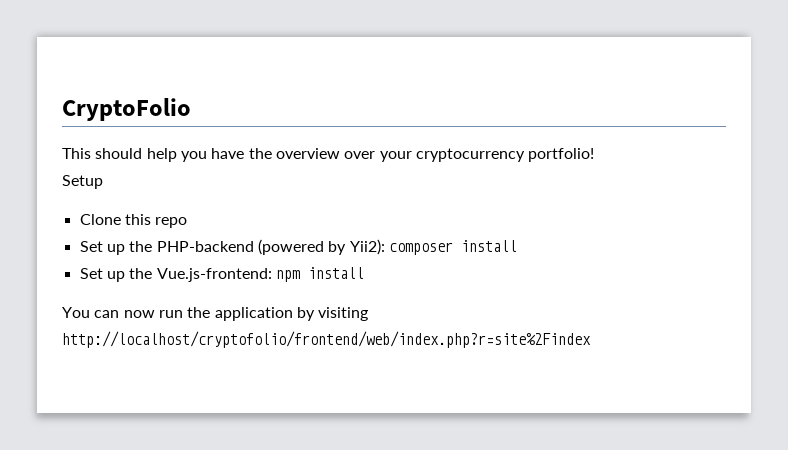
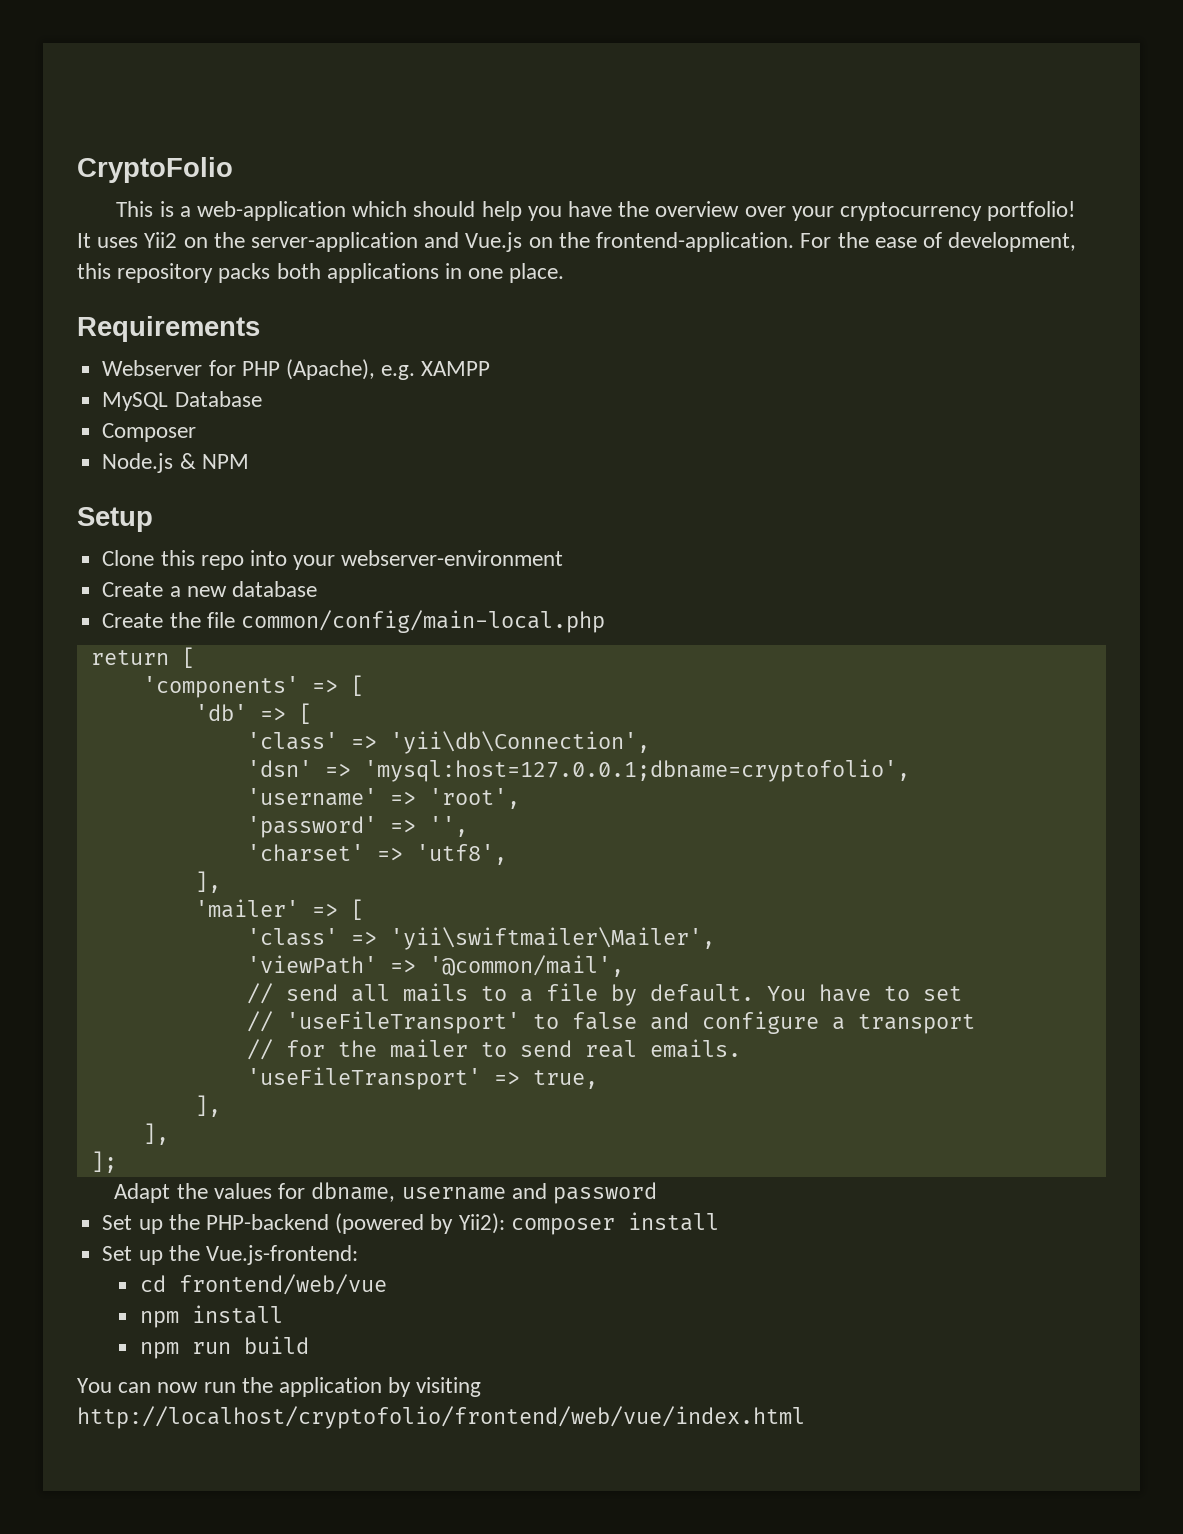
- This should help you have the overview over your cryptocurrency portfolio!
+ This is a web-application which should help you have the overview over your cryptocurrency portfolio!
+ It uses Yii2 on the server-application and Vue.js on the frontend-application. For the ease of development, this repository packs both applications in one place.
+ Requirements
+ Webserver for PHP (Apache), e.g. XAMPP
+ MySQL Database
+ Composer
+ Node.js & NPM
  Setup
- Clone this repo
+ Clone this repo into your webserver-environment
+ Create a new database
+ Create the file common/config/main-local.php
+ return [
+ 'components' => [
+ 'db' => [
+ 'class' => 'yii\db\Connection',
+ 'dsn' => 'mysql:host=127.0.0.1;dbname=cryptofolio',
+ 'username' => 'root',
+ 'password' => '',
+ 'charset' => 'utf8',
+ ],
+ 'mailer' => [
+ 'class' => 'yii\swiftmailer\Mailer',
+ 'viewPath' => '@common/mail',
+ // send all mails to a file by default. You have to set
+ // 'useFileTransport' to false and configure a transport
+ // for the mailer to send real emails.
+ 'useFileTransport' => true,
+ ],
+ ],
+ ];
+ Adapt the values for dbname, username and password
- Set up the Vue.js-frontend: npm install
+ Set up the Vue.js-frontend:
+ cd frontend/web/vue
+ npm install
+ npm run build
- You can now run the application by visiting http://localhost/cryptofolio/frontend/web/index.php?r=site%2Findex
+ You can now run the application by visiting http://localhost/cryptofolio/frontend/web/vue/index.html

